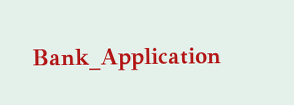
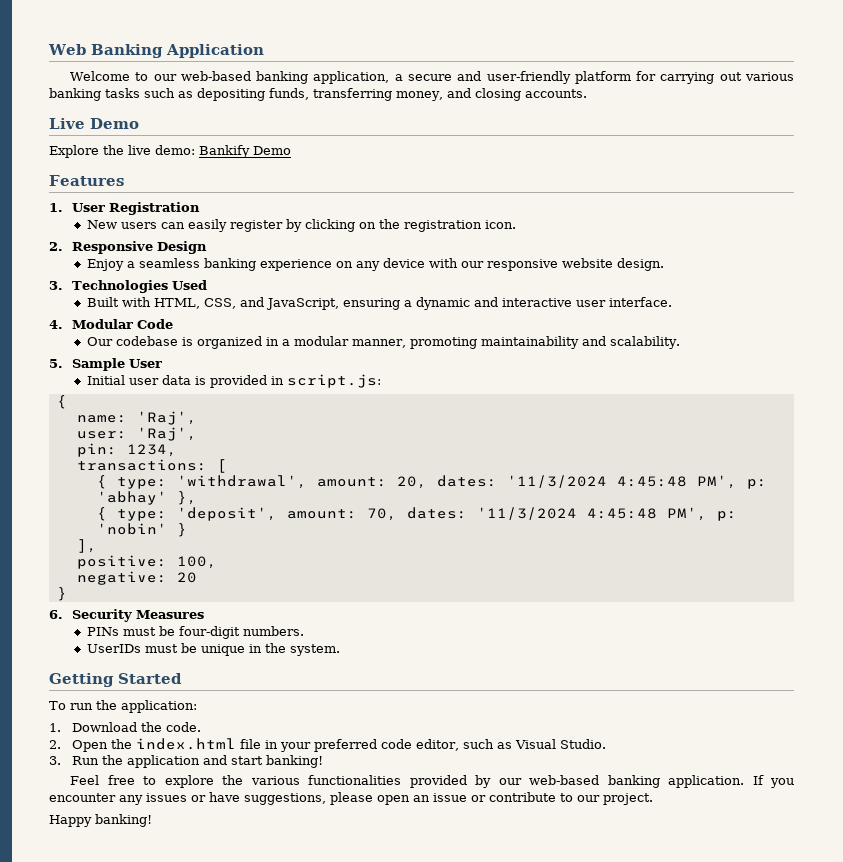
- Bank_Application
+ Web Banking Application
+ Welcome to our web-based banking application, a secure and user-friendly platform for carrying out various banking tasks such as depositing funds, transferring money, and closing accounts.
+ Live Demo
+ Explore the live demo: Bankify Demo
+ Features
+ 1. User Registration
+ New users can easily register by clicking on the registration icon.
+ 2. Responsive Design
+ Enjoy a seamless banking experience on any device with our responsive website design.
+ 3. Technologies Used
+ Built with HTML, CSS, and JavaScript, ensuring a dynamic and interactive user interface.
+ 4. Modular Code
+ Our codebase is organized in a modular manner, promoting maintainability and scalability.
+ 5. Sample User
+ Initial user data is provided in script.js:
+ {
+ name: 'Raj',
+ user: 'Raj',
+ pin: 1234,
+ transactions: [
+ { type: 'withdrawal', amount: 20, dates: '11/3/2024 4:45:48 PM', p: 'abhay' },
+ { type: 'deposit', amount: 70, dates: '11/3/2024 4:45:48 PM', p: 'nobin' }
+ ],
+ positive: 100,
+ negative: 20
+ }
+ 6. Security Measures
+ PINs must be four-digit numbers.
+ UserIDs must be unique in the system.
+ Getting Started
+ To run the application:
+ 1. Download the code.
+ 2. Open the index.html file in your preferred code editor, such as Visual Studio.
+ 3. Run the application and start banking!
+ Feel free to explore the various functionalities provided by our web-based banking application. If you encounter any issues or have suggestions, please open an issue or contribute to our project.
+ Happy banking!

